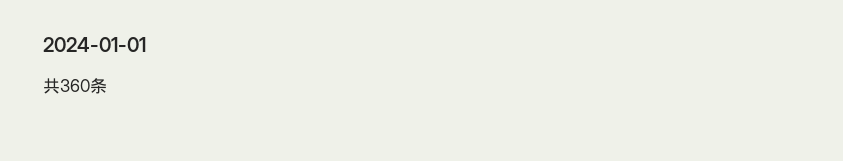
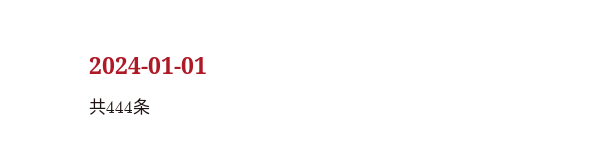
- 共360条
+ 共444条

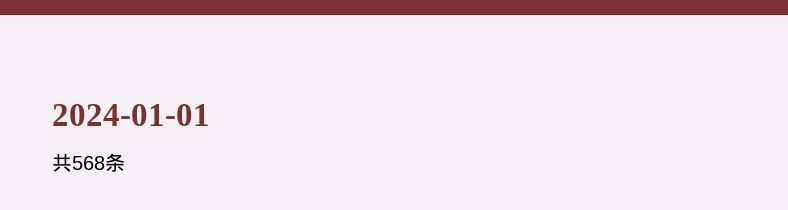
- 共444条
+ 共568条

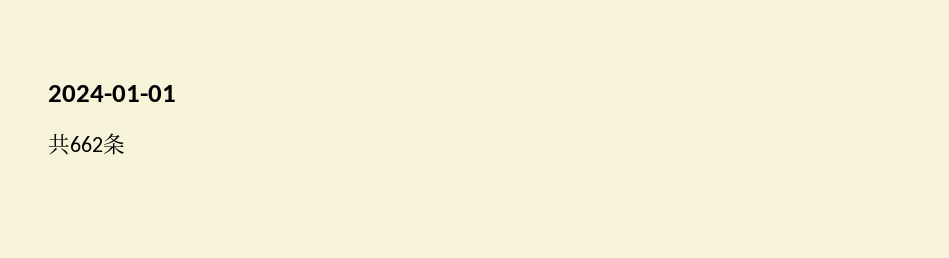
- 共568条
+ 共662条

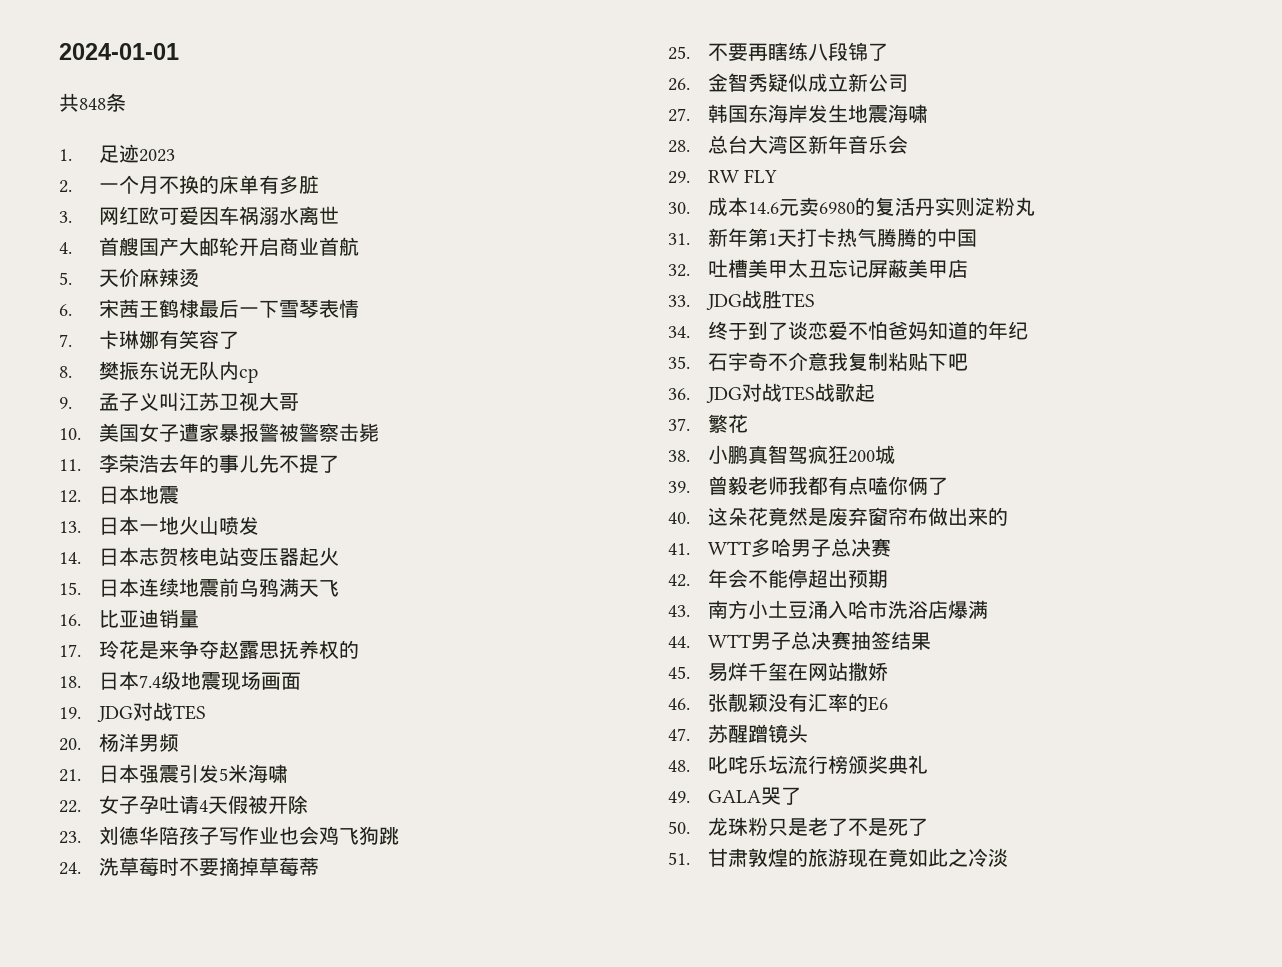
- 共662条
+ 共848条
+ 1.足迹2023
+ 2.一个月不换的床单有多脏
+ 3.网红欧可爱因车祸溺水离世
+ 4.首艘国产大邮轮开启商业首航
+ 5.天价麻辣烫
+ 6.宋茜王鹤棣最后一下雪琴表情
+ 7.卡琳娜有笑容了
+ 8.樊振东说无队内cp
+ 9.孟子义叫江苏卫视大哥
+ 10.美国女子遭家暴报警被警察击毙
+ 11.李荣浩去年的事儿先不提了
+ 12.日本地震
+ 13.日本一地火山喷发
+ 14.日本志贺核电站变压器起火
+ 15.日本连续地震前乌鸦满天飞
+ 16.比亚迪销量
+ 17.玲花是来争夺赵露思抚养权的
+ 18.日本7.4级地震现场画面
+ 19. JDG对战TES
+ 20.杨洋男频
+ 21.日本强震引发5米海啸
+ 22.女子孕吐请4天假被开除
+ 23.刘德华陪孩子写作业也会鸡飞狗跳
+ 24.洗草莓时不要摘掉草莓蒂
+ 25.不要再瞎练八段锦了
+ 26.金智秀疑似成立新公司
+ 27.韩国东海岸发生地震海啸
+ 28.总台大湾区新年音乐会
+ 29. RW FLY
+ 30.成本14.6元卖6980的复活丹实则淀粉丸
+ 31.新年第1天打卡热气腾腾的中国
+ 32.吐槽美甲太丑忘记屏蔽美甲店
+ 33. JDG战胜TES
+ 34.终于到了谈恋爱不怕爸妈知道的年纪
+ 35.石宇奇不介意我复制粘贴下吧
+ 36. JDG对战TES战歌起
+ 37.繁花
+ 38.小鹏真智驾疯狂200城
+ 39.曾毅老师我都有点嗑你俩了
+ 40.这朵花竟然是废弃窗帘布做出来的
+ 41. WTT多哈男子总决赛
+ 42.年会不能停超出预期
+ 43.南方小土豆涌入哈市洗浴店爆满
+ 44. WTT男子总决赛抽签结果
+ 45.易烊千玺在网站撒娇
+ 46.张靓颖没有汇率的E6
+ 47.苏醒蹭镜头
+ 48.叱咤乐坛流行榜颁奖典礼
+ 49. GALA哭了
+ 50.龙珠粉只是老了不是死了
+ 51.甘肃敦煌的旅游现在竟如此之冷淡

